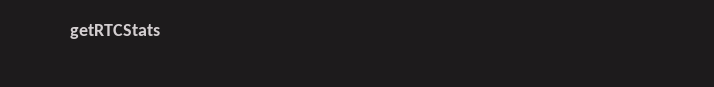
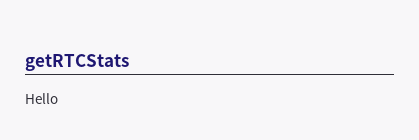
+ Hello

